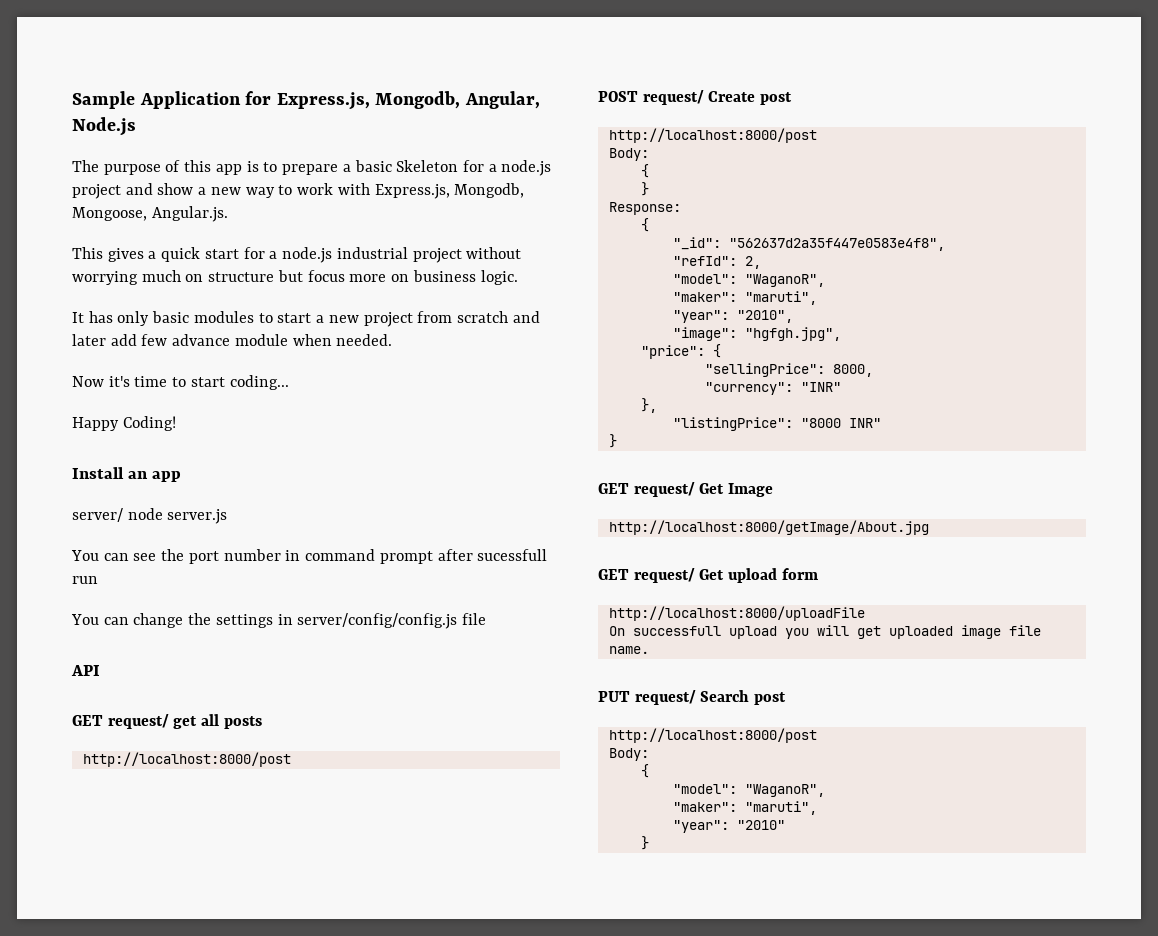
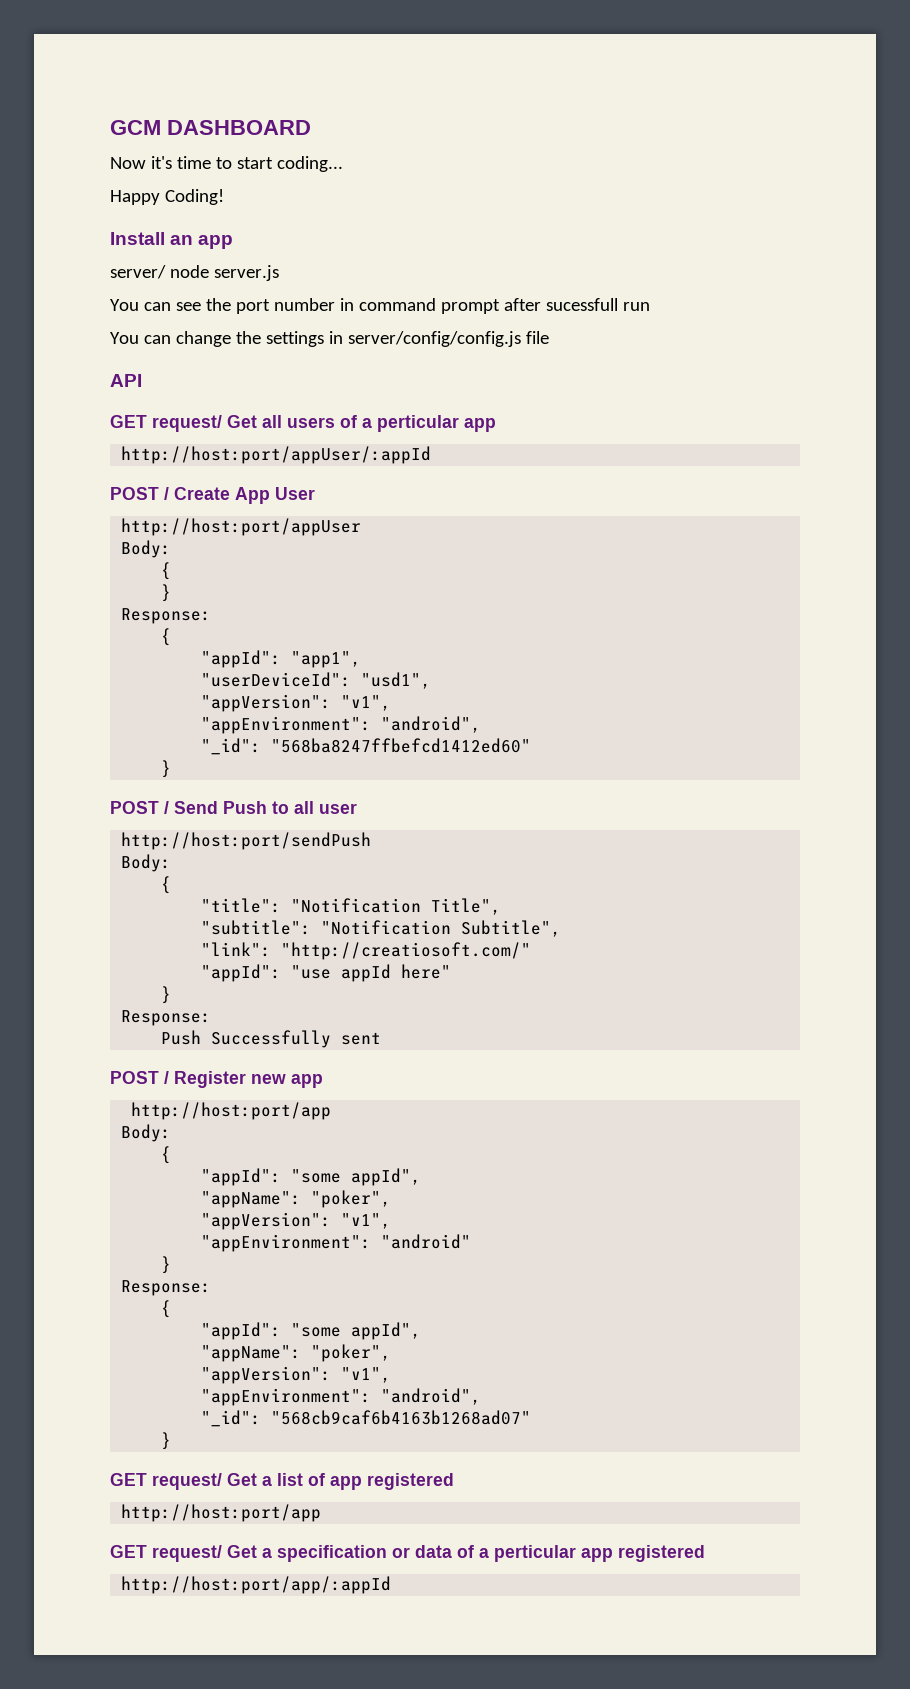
- Sample Application for Express.js, Mongodb, Angular, Node.js
- The purpose of this app is to prepare a basic Skeleton for a node.js project and show a new way to work with Express.js, Mongodb, Mongoose, Angular.js.
- This gives a quick start for a node.js industrial project without worrying much on structure but focus more on business logic.
- It has only basic modules to start a new project from scratch and later add few advance module when needed.
+ GCM DASHBOARD
- GET request/ get all posts
- http://localhost:8000/post
- POST request/ Create post
- http://localhost:8000/post
+ GET request/ Get all users of a perticular app
+ http://host:port/appUser/:appId
+ POST / Create App User
+ http://host:port/appUser
- "_id": "562637d2a35f447e0583e4f8",
- "refId": 2,
- "model": "WaganoR",
- "maker": "maruti",
- "year": "2010",
- "image": "hgfgh.jpg",
- "price": {
- "sellingPrice": 8000,
- "currency": "INR"
- },
- "listingPrice": "8000 INR"
+ "appId": "app1",
+ "userDeviceId": "usd1",
+ "appVersion": "v1",
+ "appEnvironment": "android",
+ "_id": "568ba8247ffbefcd1412ed60"
  }
- GET request/ Get Image
- http://localhost:8000/getImage/About.jpg
- GET request/ Get upload form
- http://localhost:8000/uploadFile
- On successfull upload you will get uploaded image file name.
- PUT request/ Search post
- http://localhost:8000/post
+ POST / Send Push to all user
+ http://host:port/sendPush
  Body:
  {
- "model": "WaganoR",
- "maker": "maruti",
- "year": "2010"
+ "title": "Notification Title",
+ "subtitle": "Notification Subtitle",
+ "link": "http://creatiosoft.com/"
+ "appId": "use appId here"
  }
+ Response:
+ Push Successfully sent
+ POST / Register new app
+ http://host:port/app
+ Body:
+ {
+ "appId": "some appId",
+ "appName": "poker",
+ "appVersion": "v1",
+ "appEnvironment": "android"
+ }
+ Response:
+ {
+ "appId": "some appId",
+ "appName": "poker",
+ "appVersion": "v1",
+ "appEnvironment": "android",
+ "_id": "568cb9caf6b4163b1268ad07"
+ }
+ GET request/ Get a list of app registered
+ http://host:port/app
+ GET request/ Get a specification or data of a perticular app registered
+ http://host:port/app/:appId

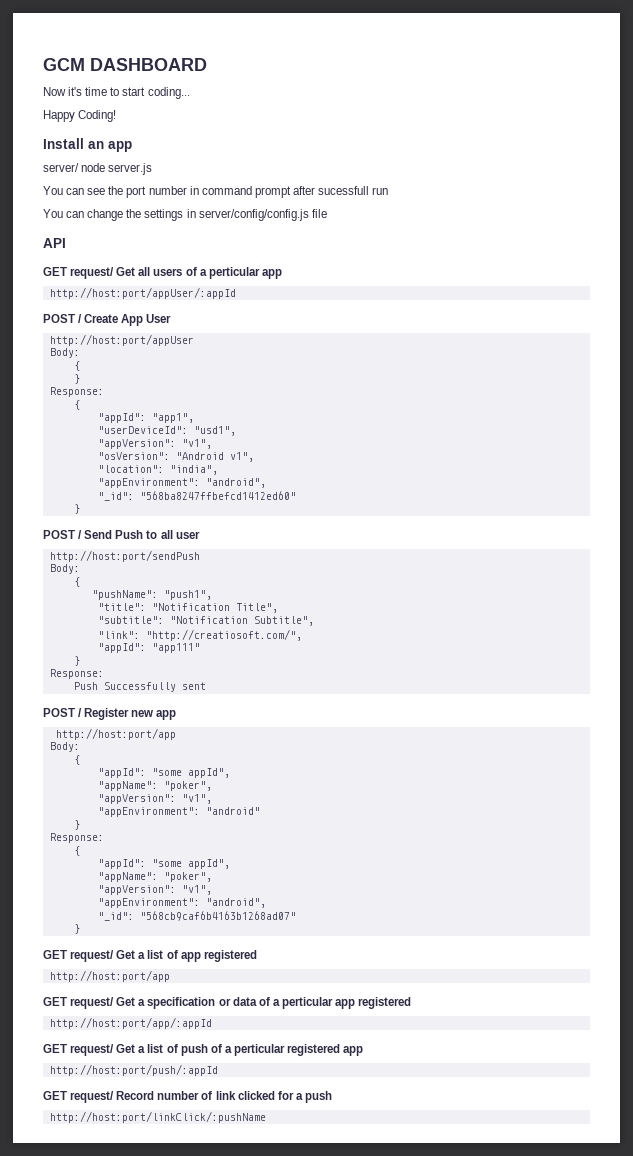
+ "osVersion": "Android v1",
+ "location": "india",
+ "pushName": "push1",
- "link": "http://creatiosoft.com/"
- "appId": "use appId here"
+ "link": "http://creatiosoft.com/",
+ "appId": "app111"
+ GET request/ Get a list of push of a perticular registered app
+ http://host:port/push/:appId
+ GET request/ Record number of link clicked for a push
+ http://host:port/linkClick/:pushName

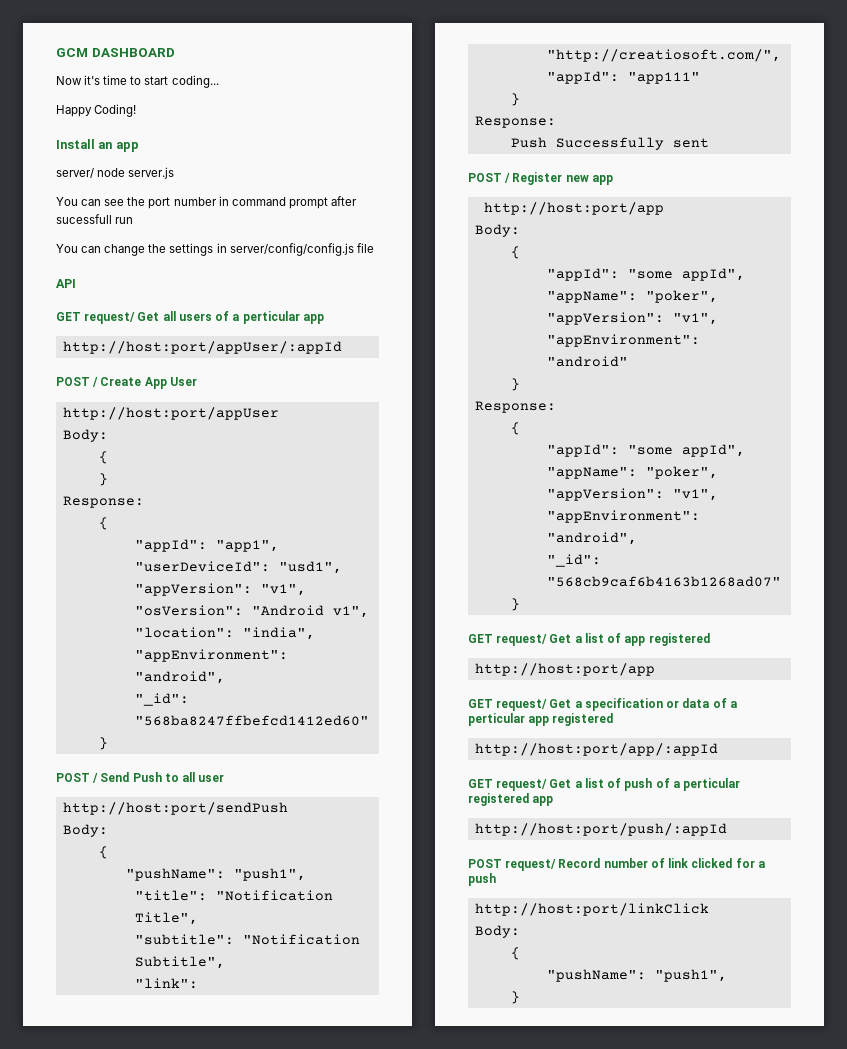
- GET request/ Record number of link clicked for a push
+ POST request/ Record number of link clicked for a push
- http://host:port/linkClick/:pushName
+ http://host:port/linkClick
+ Body:
+ {
+ "pushName": "push1",
+ }

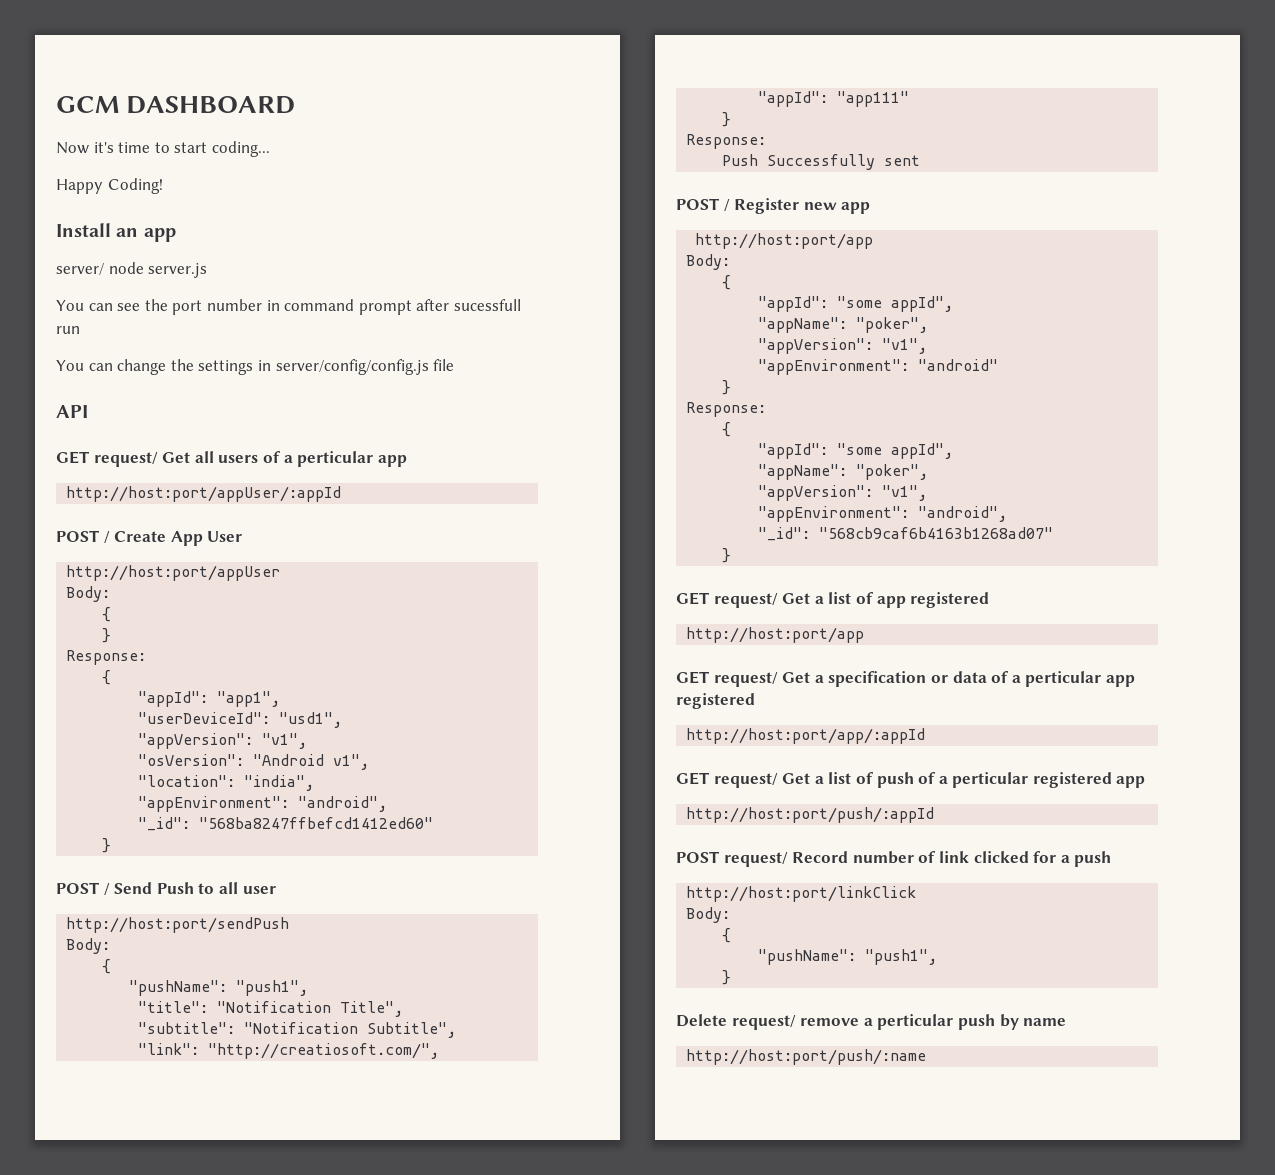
+ Delete request/ remove a perticular push by name
+ http://host:port/push/:name

